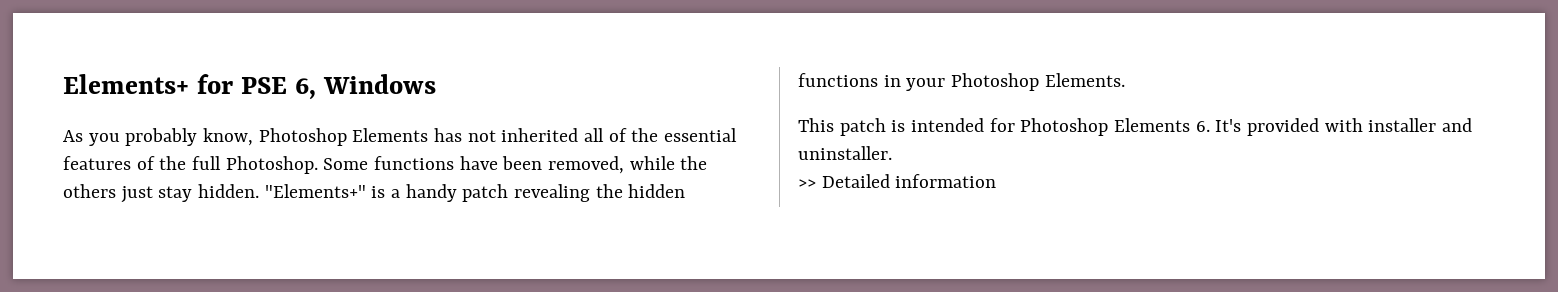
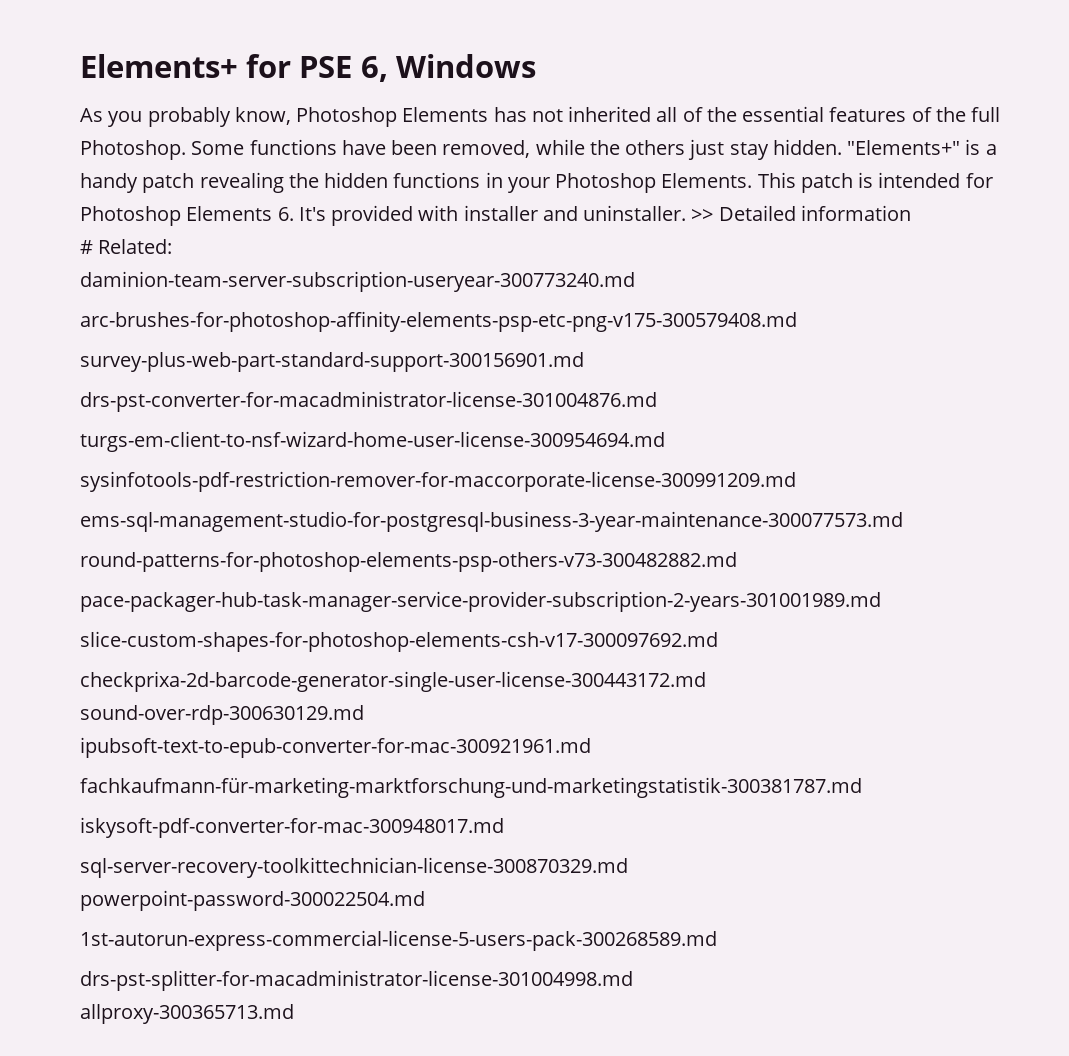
- "Elements+" is a handy patch revealing the hidden functions in your Photoshop Elements.
- This patch is intended for Photoshop Elements 6. It's provided with installer and uninstaller.
- >> Detailed information
+ "Elements+" is a handy patch revealing the hidden functions in your Photoshop Elements. This patch is intended for Photoshop Elements 6. It's provided with installer and uninstaller. >> Detailed information
+ # Related:
+ daminion-team-server-subscription-useryear-300773240.md
+ arc-brushes-for-photoshop-affinity-elements-psp-etc-png-v175-300579408.md
+ survey-plus-web-part-standard-support-300156901.md
+ drs-pst-converter-for-macadministrator-license-301004876.md
+ turgs-em-client-to-nsf-wizard-home-user-license-300954694.md
+ sysinfotools-pdf-restriction-remover-for-maccorporate-license-300991209.md
+ ems-sql-management-studio-for-postgresql-business-3-year-maintenance-300077573.md
+ round-patterns-for-photoshop-elements-psp-others-v73-300482882.md
+ pace-packager-hub-task-manager-service-provider-subscription-2-years-301001989.md
+ slice-custom-shapes-for-photoshop-elements-csh-v17-300097692.md
+ checkprixa-2d-barcode-generator-single-user-license-300443172.md
+ sound-over-rdp-300630129.md
+ ipubsoft-text-to-epub-converter-for-mac-300921961.md
+ fachkaufmann-für-marketing-marktforschung-und-marketingstatistik-300381787.md
+ iskysoft-pdf-converter-for-mac-300948017.md
+ sql-server-recovery-toolkittechnician-license-300870329.md
+ powerpoint-password-300022504.md
+ 1st-autorun-express-commercial-license-5-users-pack-300268589.md
+ drs-pst-splitter-for-macadministrator-license-301004998.md
+ allproxy-300365713.md

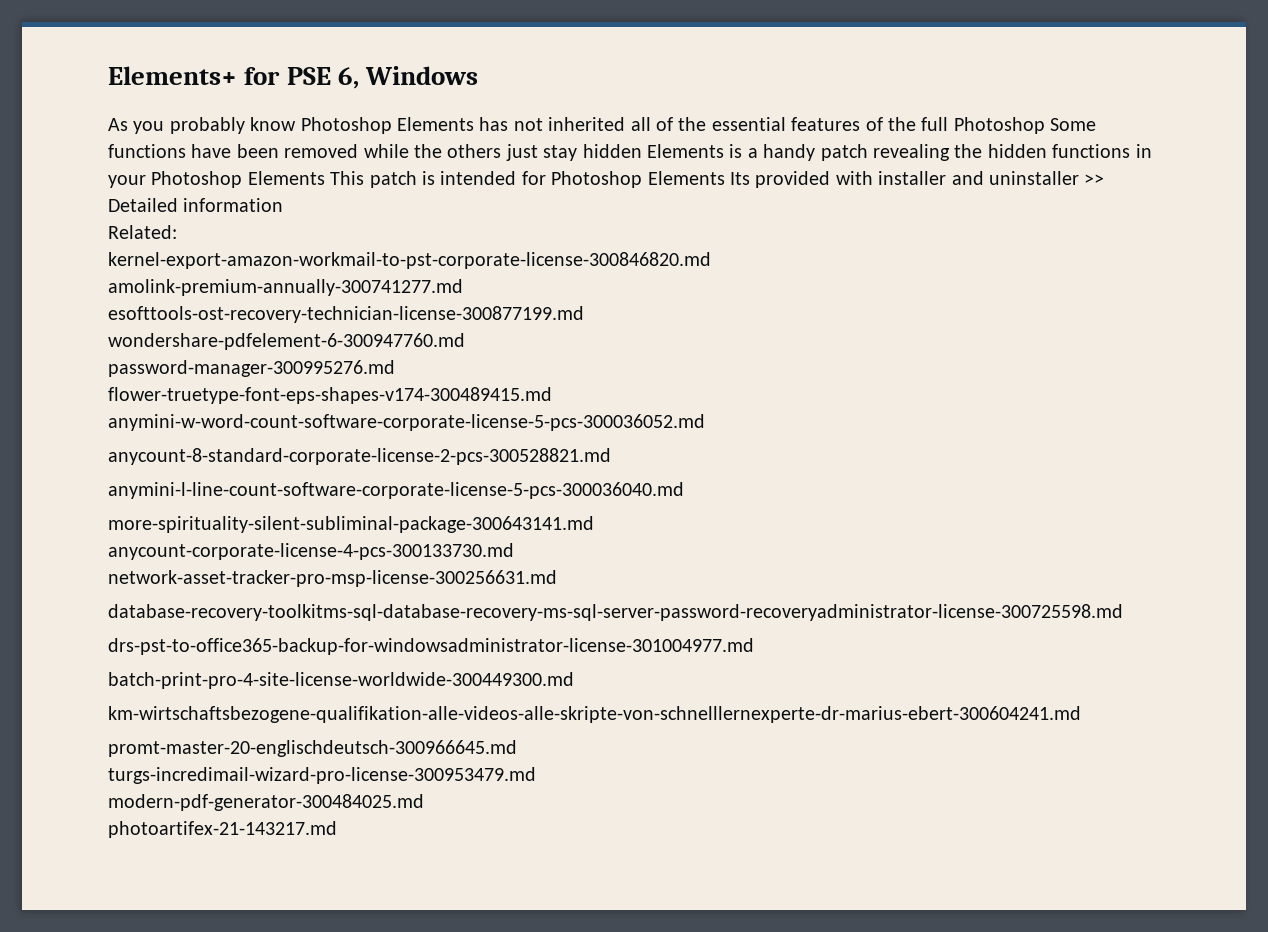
- As you probably know, Photoshop Elements has not inherited all of the essential features of the full Photoshop. Some functions have been removed, while the others just stay hidden. "Elements+" is a handy patch revealing the hidden functions in your Photoshop Elements. This patch is intended for Photoshop Elements 6. It's provided with installer and uninstaller. >> Detailed information
+ As you probably know Photoshop Elements has not inherited all of the essential features of the full Photoshop Some functions have been removed while the others just stay hidden Elements is a handy patch revealing the hidden functions in your Photoshop Elements This patch is intended for Photoshop Elements Its provided with installer and uninstaller >> Detailed information
- # Related:
+ Related:
- daminion-team-server-subscription-useryear-300773240.md
- arc-brushes-for-photoshop-affinity-elements-psp-etc-png-v175-300579408.md
- survey-plus-web-part-standard-support-300156901.md
- drs-pst-converter-for-macadministrator-license-301004876.md
- turgs-em-client-to-nsf-wizard-home-user-license-300954694.md
- sysinfotools-pdf-restriction-remover-for-maccorporate-license-300991209.md
- ems-sql-management-studio-for-postgresql-business-3-year-maintenance-300077573.md
- round-patterns-for-photoshop-elements-psp-others-v73-300482882.md
- pace-packager-hub-task-manager-service-provider-subscription-2-years-301001989.md
- slice-custom-shapes-for-photoshop-elements-csh-v17-300097692.md
- checkprixa-2d-barcode-generator-single-user-license-300443172.md
- sound-over-rdp-300630129.md
- ipubsoft-text-to-epub-converter-for-mac-300921961.md
- fachkaufmann-für-marketing-marktforschung-und-marketingstatistik-300381787.md
- iskysoft-pdf-converter-for-mac-300948017.md
- sql-server-recovery-toolkittechnician-license-300870329.md
- powerpoint-password-300022504.md
- 1st-autorun-express-commercial-license-5-users-pack-300268589.md
- drs-pst-splitter-for-macadministrator-license-301004998.md
- allproxy-300365713.md
+ kernel-export-amazon-workmail-to-pst-corporate-license-300846820.md
+ amolink-premium-annually-300741277.md
+ esofttools-ost-recovery-technician-license-300877199.md
+ wondershare-pdfelement-6-300947760.md
+ password-manager-300995276.md
+ flower-truetype-font-eps-shapes-v174-300489415.md
+ anymini-w-word-count-software-corporate-license-5-pcs-300036052.md
+ anycount-8-standard-corporate-license-2-pcs-300528821.md
+ anymini-l-line-count-software-corporate-license-5-pcs-300036040.md
+ more-spirituality-silent-subliminal-package-300643141.md
+ anycount-corporate-license-4-pcs-300133730.md
+ network-asset-tracker-pro-msp-license-300256631.md
+ database-recovery-toolkitms-sql-database-recovery-ms-sql-server-password-recoveryadministrator-license-300725598.md
+ drs-pst-to-office365-backup-for-windowsadministrator-license-301004977.md
+ batch-print-pro-4-site-license-worldwide-300449300.md
+ km-wirtschaftsbezogene-qualifikation-alle-videos-alle-skripte-von-schnelllernexperte-dr-marius-ebert-300604241.md
+ promt-master-20-englischdeutsch-300966645.md
+ turgs-incredimail-wizard-pro-license-300953479.md
+ modern-pdf-generator-300484025.md
+ photoartifex-21-143217.md

